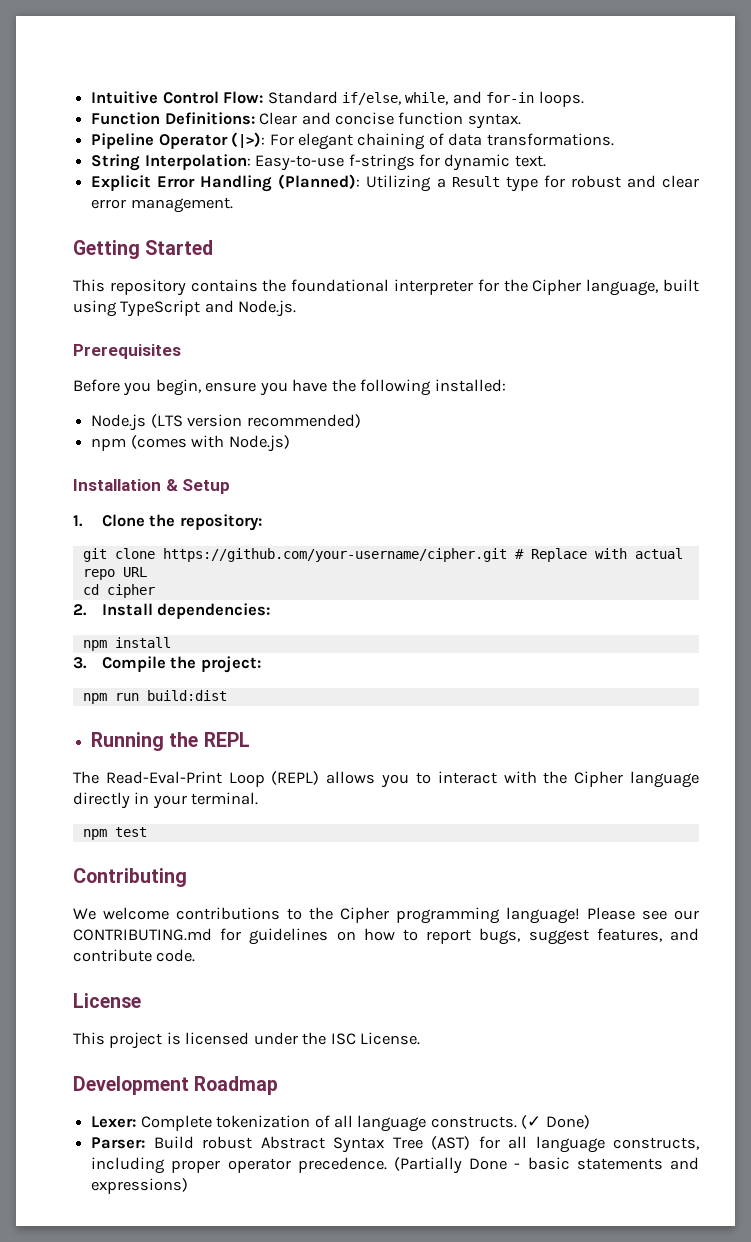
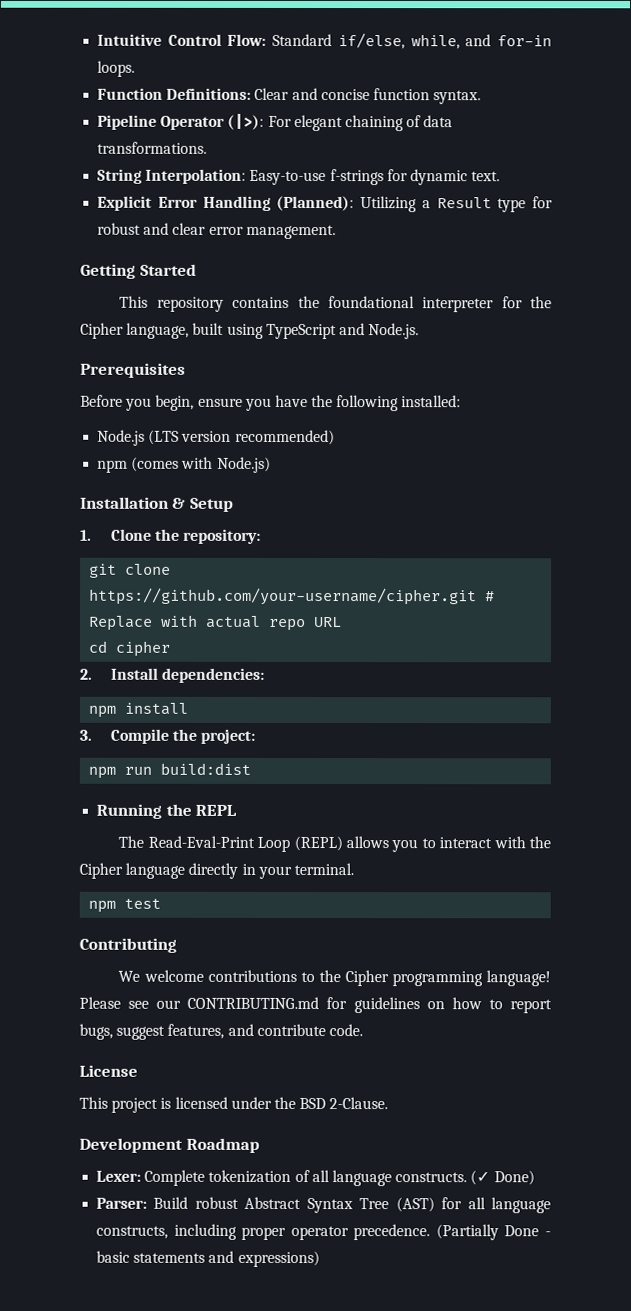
- This project is licensed under the ISC License.
+ This project is licensed under the BSD 2-Clause.

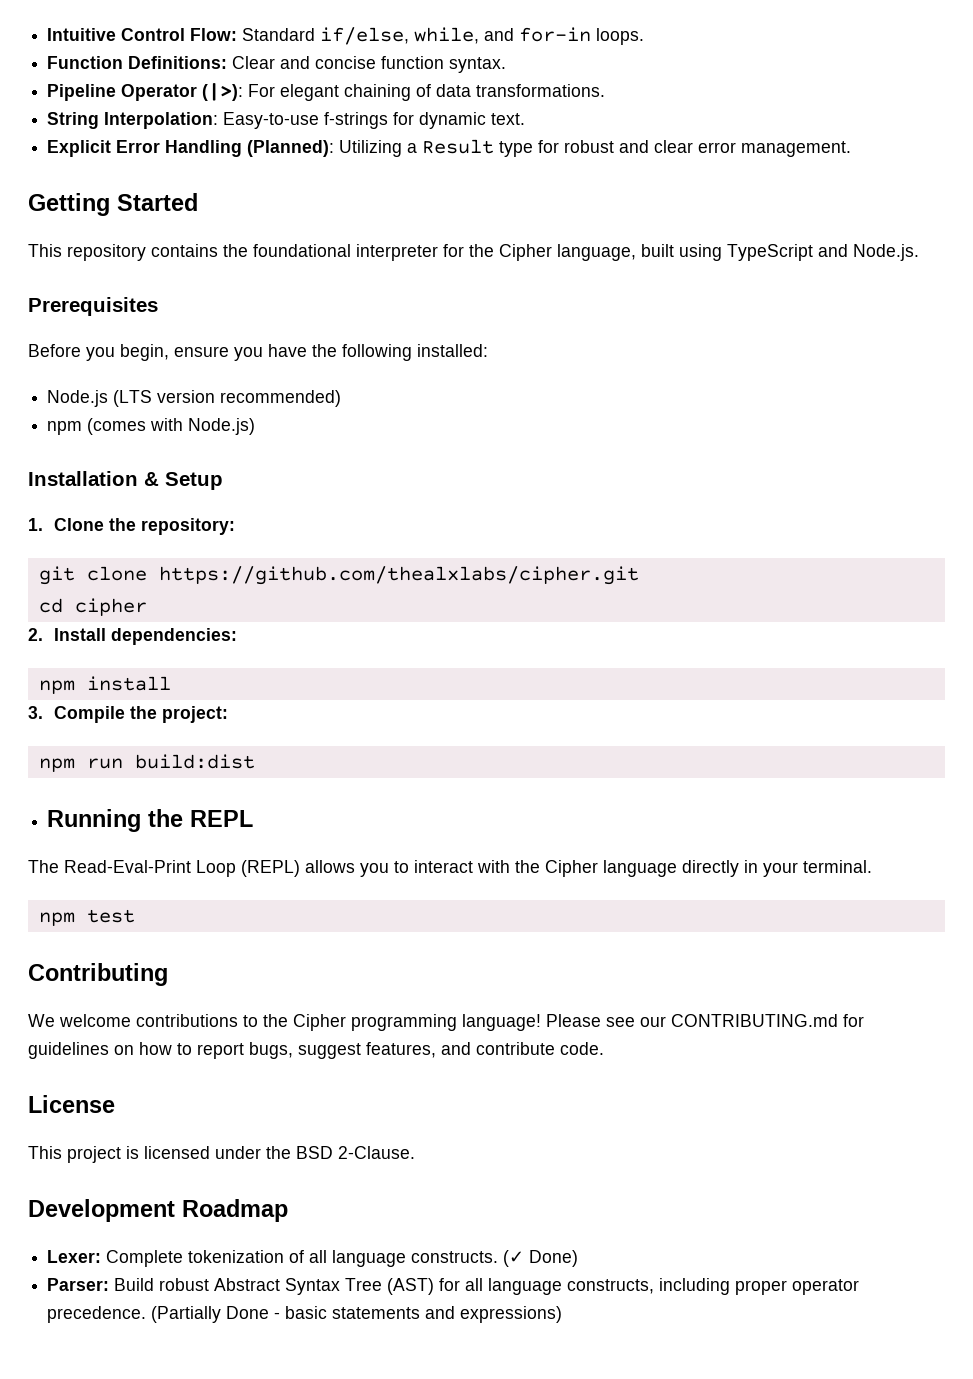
- git clone https://github.com/your-username/cipher.git # Replace with actual repo URL
+ git clone https://github.com/thealxlabs/cipher.git

